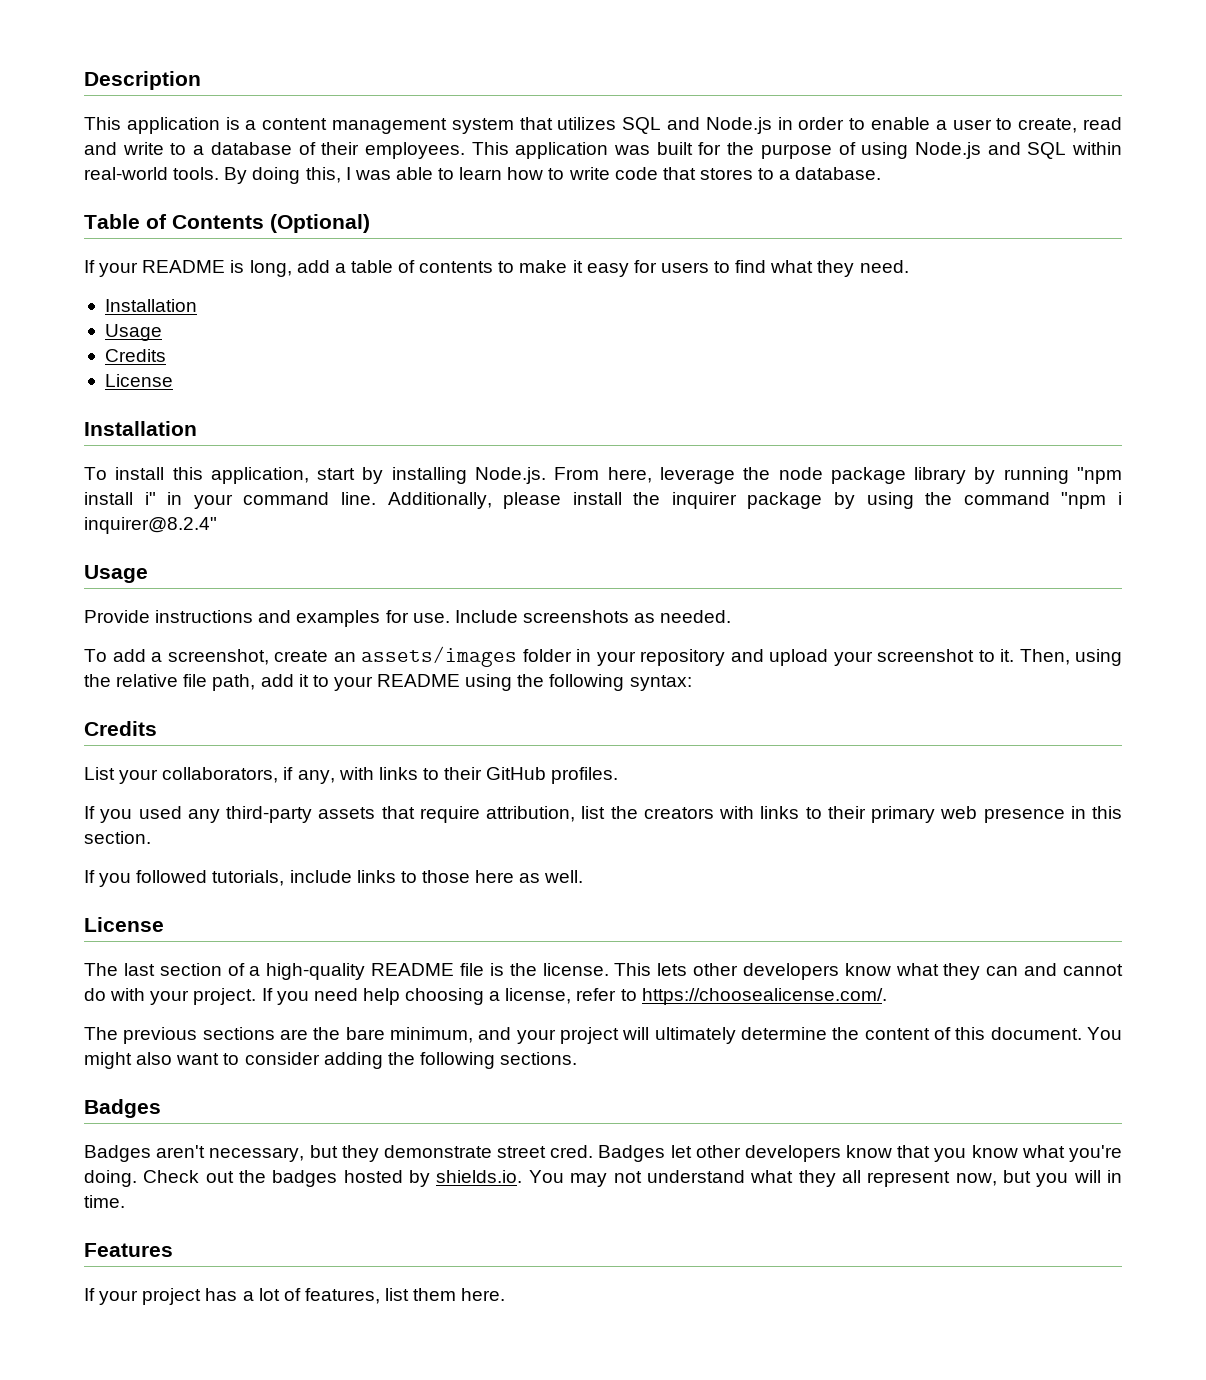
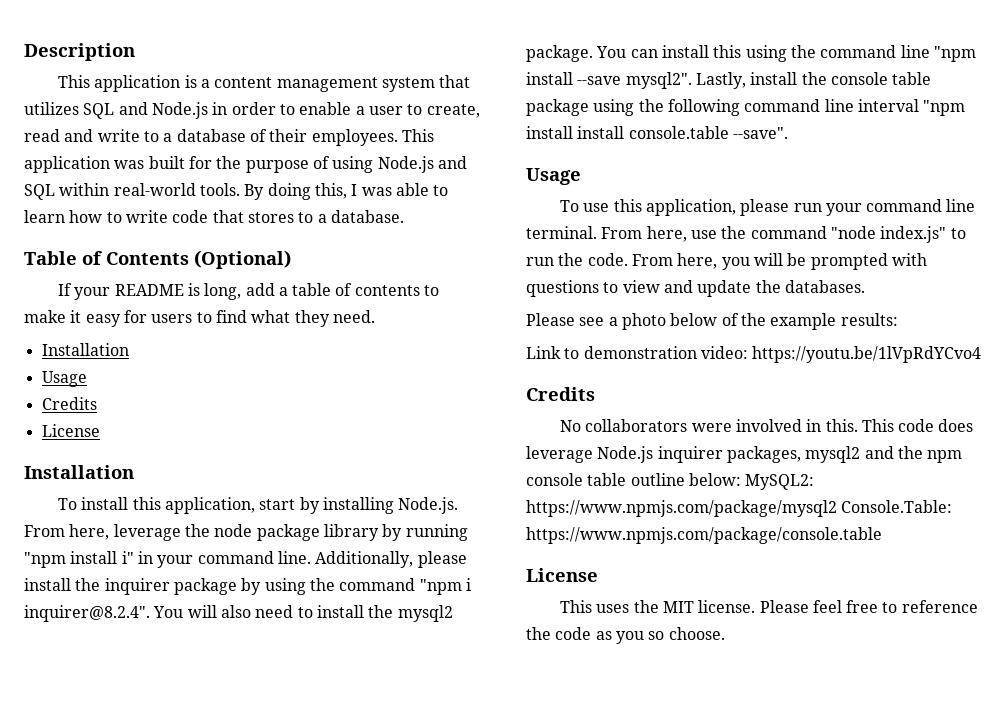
- Additionally, please install the inquirer package by using the command "npm i inquirer@8.2.4"
+ Additionally, please install the inquirer package by using the command "npm i inquirer@8.2.4". You will also need to install the mysql2 package. You can install this using the command line "npm install --save mysql2". Lastly, install the console table package using the following command line interval "npm install install console.table --save".
  Usage
- Provide instructions and examples for use. Include screenshots as needed.
- To add a screenshot, create an assets/images folder in your repository and upload your screenshot to it. Then, using the relative file path, add it to your README using the following syntax:
+ To use this application, please run your command line terminal. From here, use the command "node index.js" to run the code. From here, you will be prompted with questions to view and update the databases.
+ Please see a photo below of the example results:
+ Link to demonstration video: https://youtu.be/1lVpRdYCvo4
  Credits
- List your collaborators, if any, with links to their GitHub profiles.
- If you used any third-party assets that require attribution, list the creators with links to their primary web presence in this section.
- If you followed tutorials, include links to those here as well.
+ No collaborators were involved in this. This code does leverage Node.js inquirer packages, mysql2 and the npm console table outline below: MySQL2: https://www.npmjs.com/package/mysql2 Console.Table: https://www.npmjs.com/package/console.table
  License
- The last section of a high-quality README file is the license. This lets other developers know what they can and cannot do with your project. If you need help choosing a license, refer to https://choosealicense.com/.
- The previous sections are the bare minimum, and your project will ultimately determine the content of this document. You might also want to consider adding the following sections.
- Badges
- Badges aren't necessary, but they demonstrate street cred. Badges let other developers know that you know what you're doing. Check out the badges hosted by shields.io. You may not understand what they all represent now, but you will in time.
- Features
- If your project has a lot of features, list them here.
+ This uses the MIT license. Please feel free to reference the code as you so choose.

